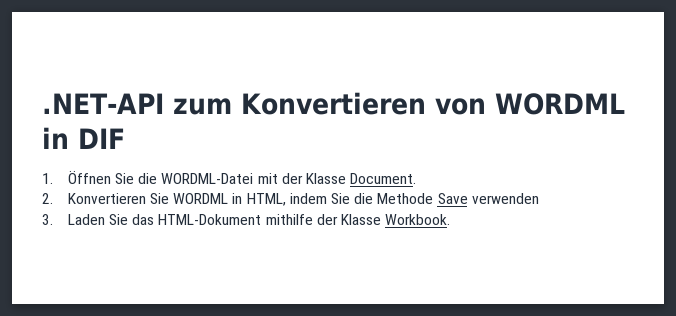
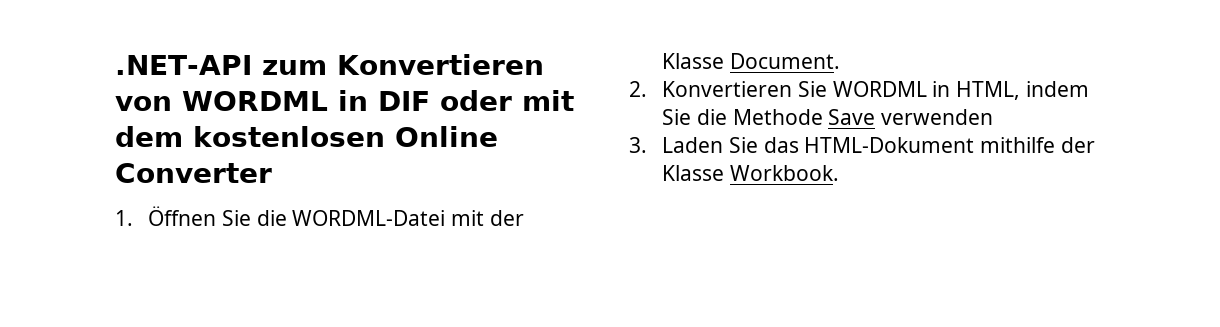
- .NET-API zum Konvertieren von WORDML in DIF
+ .NET-API zum Konvertieren von WORDML in DIF oder mit dem kostenlosen Online Converter

